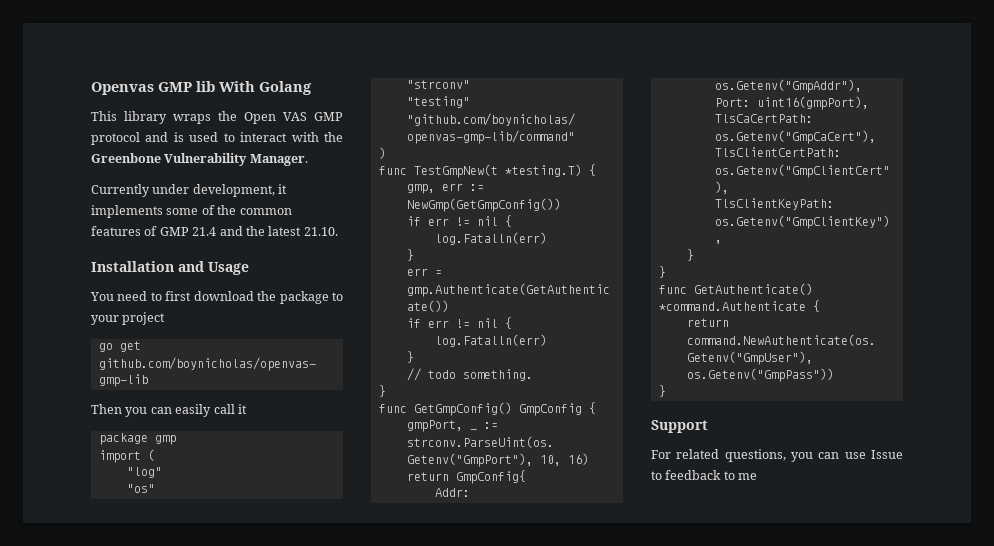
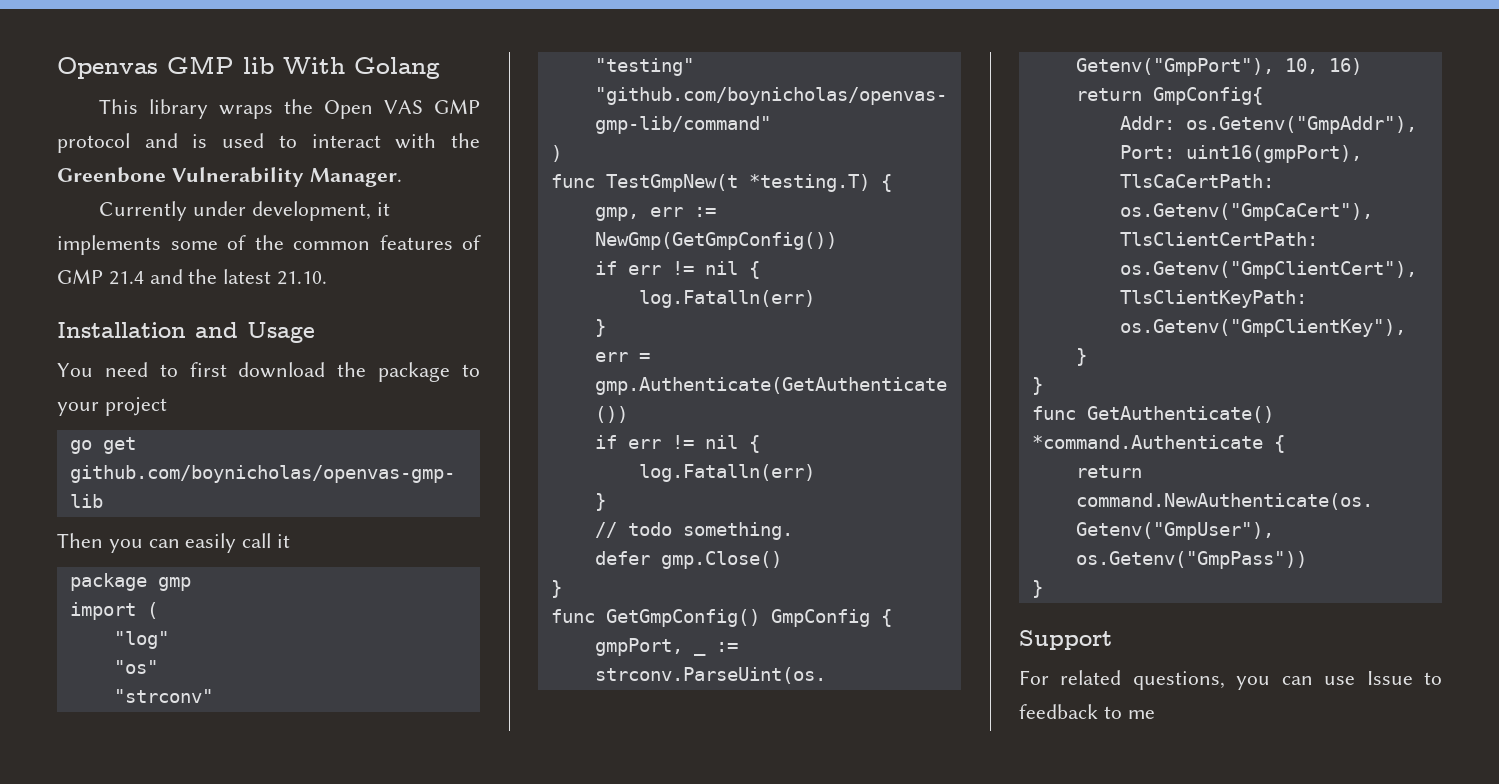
+ defer gmp.Close()

